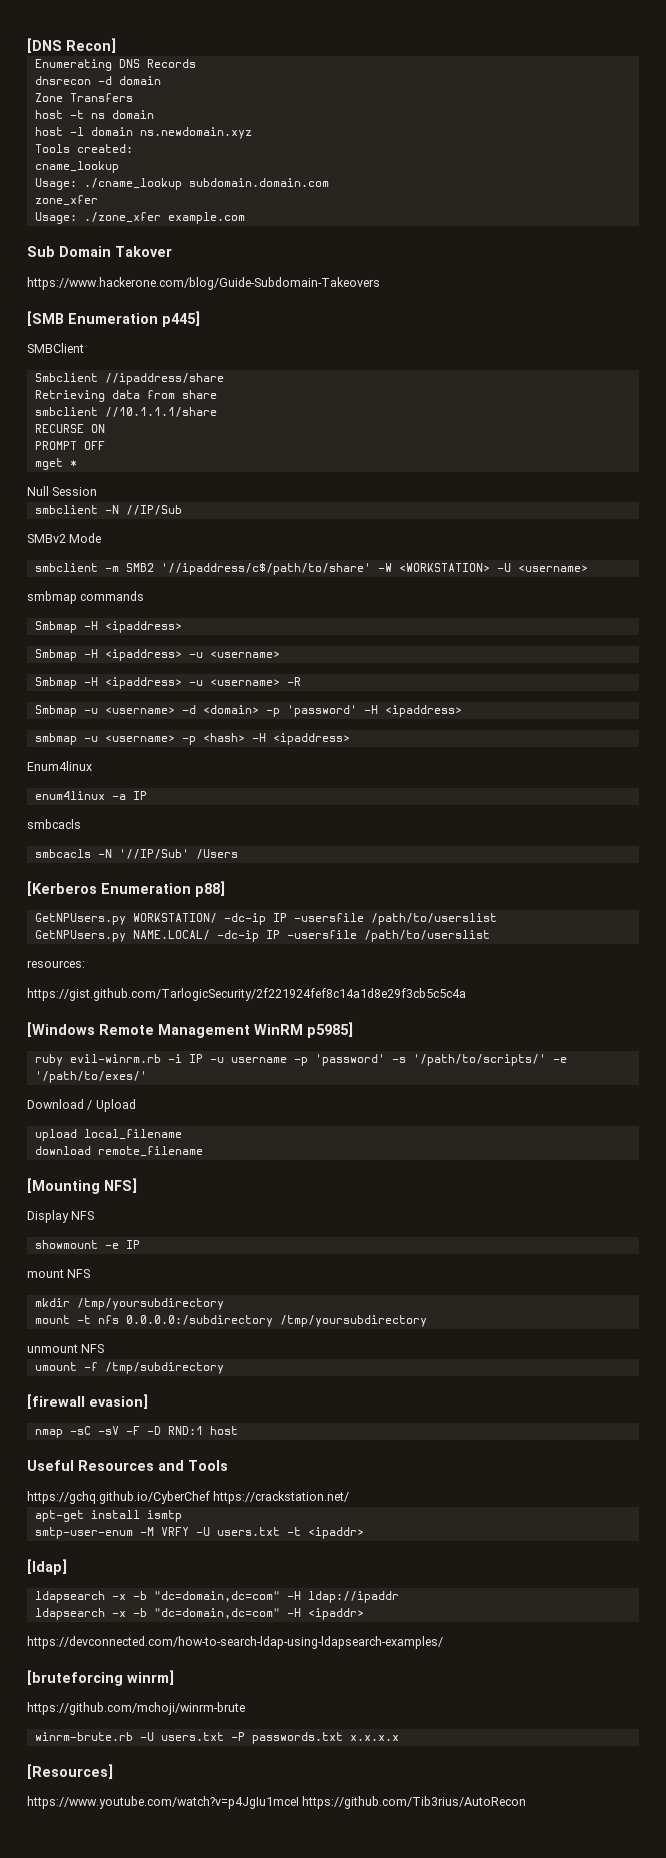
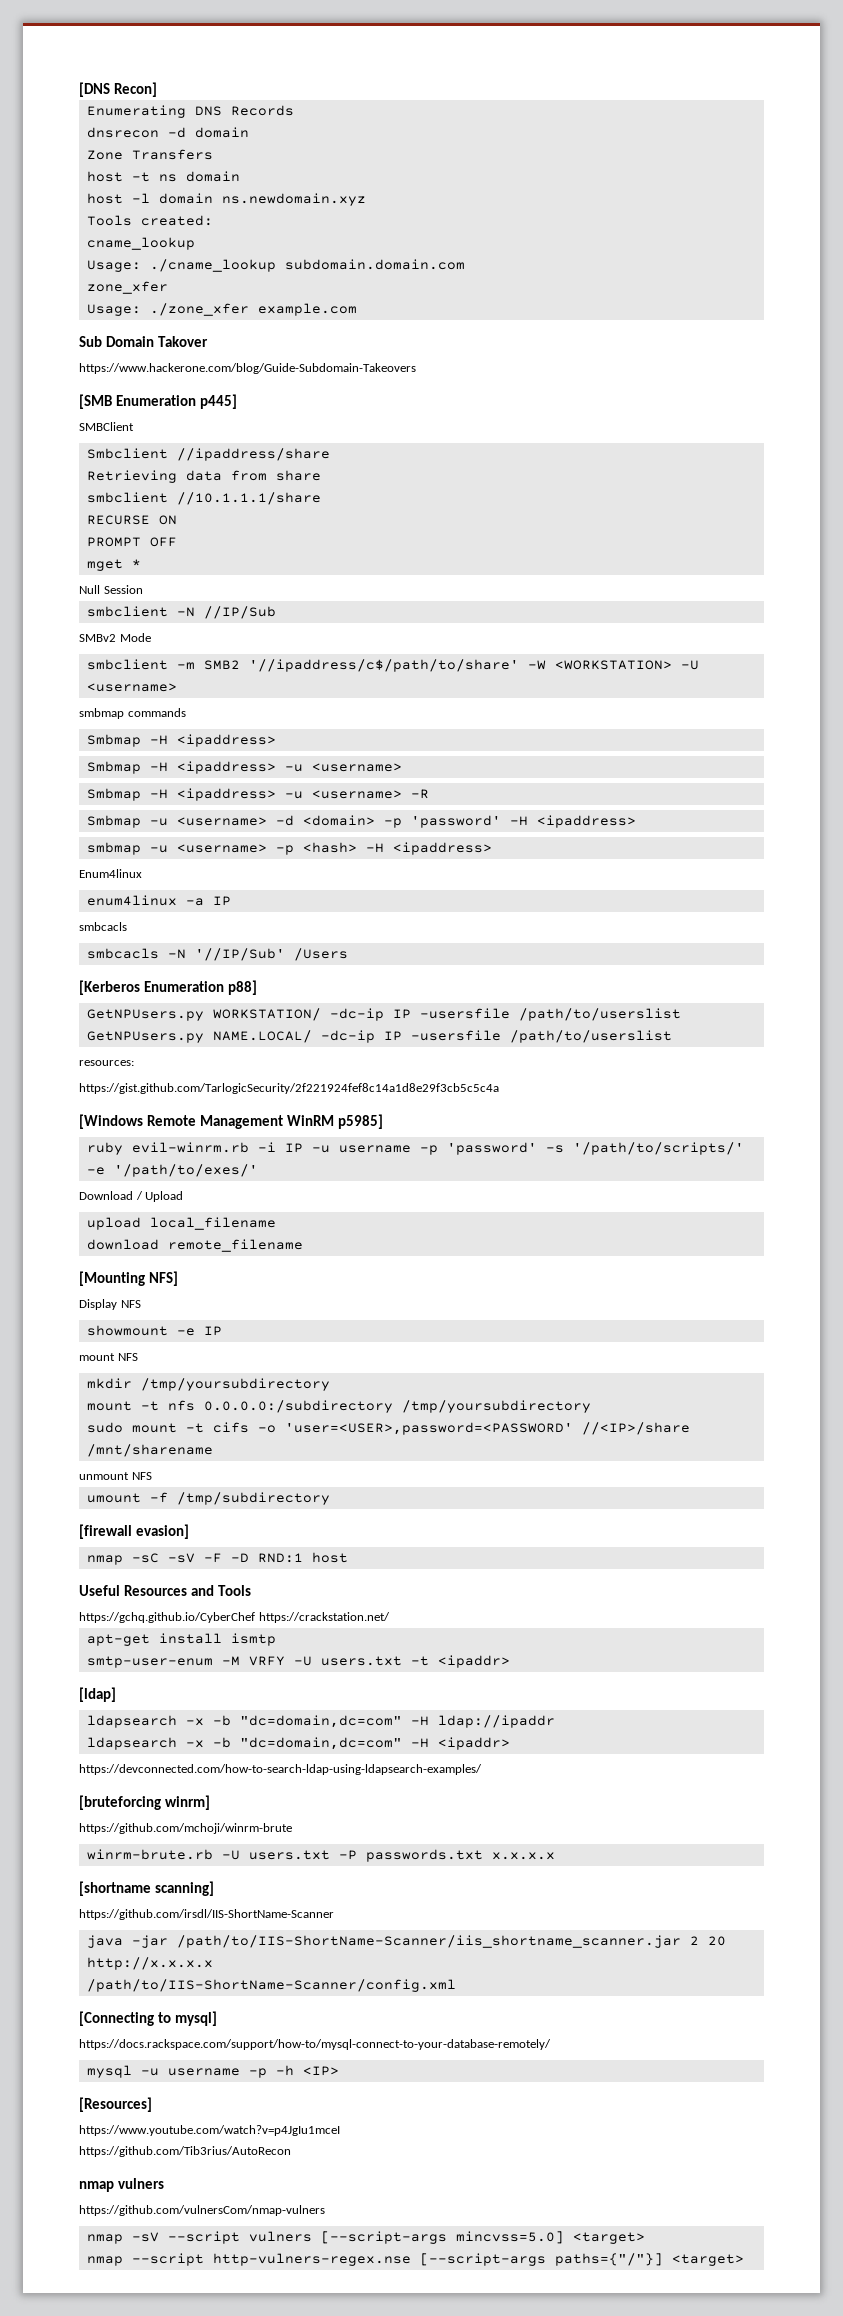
+ sudo mount -t cifs -o 'user=<USER>,password=<PASSWORD' //<IP>/share /mnt/sharename
+ [shortname scanning]
+ https://github.com/irsdl/IIS-ShortName-Scanner
+ java -jar /path/to/IIS-ShortName-Scanner/iis_shortname_scanner.jar 2 20 http://x.x.x.x
+ /path/to/IIS-ShortName-Scanner/config.xml
+ [Connecting to mysql]
+ https://docs.rackspace.com/support/how-to/mysql-connect-to-your-database-remotely/
+ mysql -u username -p -h <IP>
- https://www.youtube.com/watch?v=p4JgIu1mceI https://github.com/Tib3rius/AutoRecon
+ https://www.youtube.com/watch?v=p4JgIu1mceI
+ https://github.com/Tib3rius/AutoRecon
+ nmap vulners
+ https://github.com/vulnersCom/nmap-vulners
+ nmap -sV --script vulners [--script-args mincvss=5.0] <target>
+ nmap --script http-vulners-regex.nse [--script-args paths={"/"}] <target>

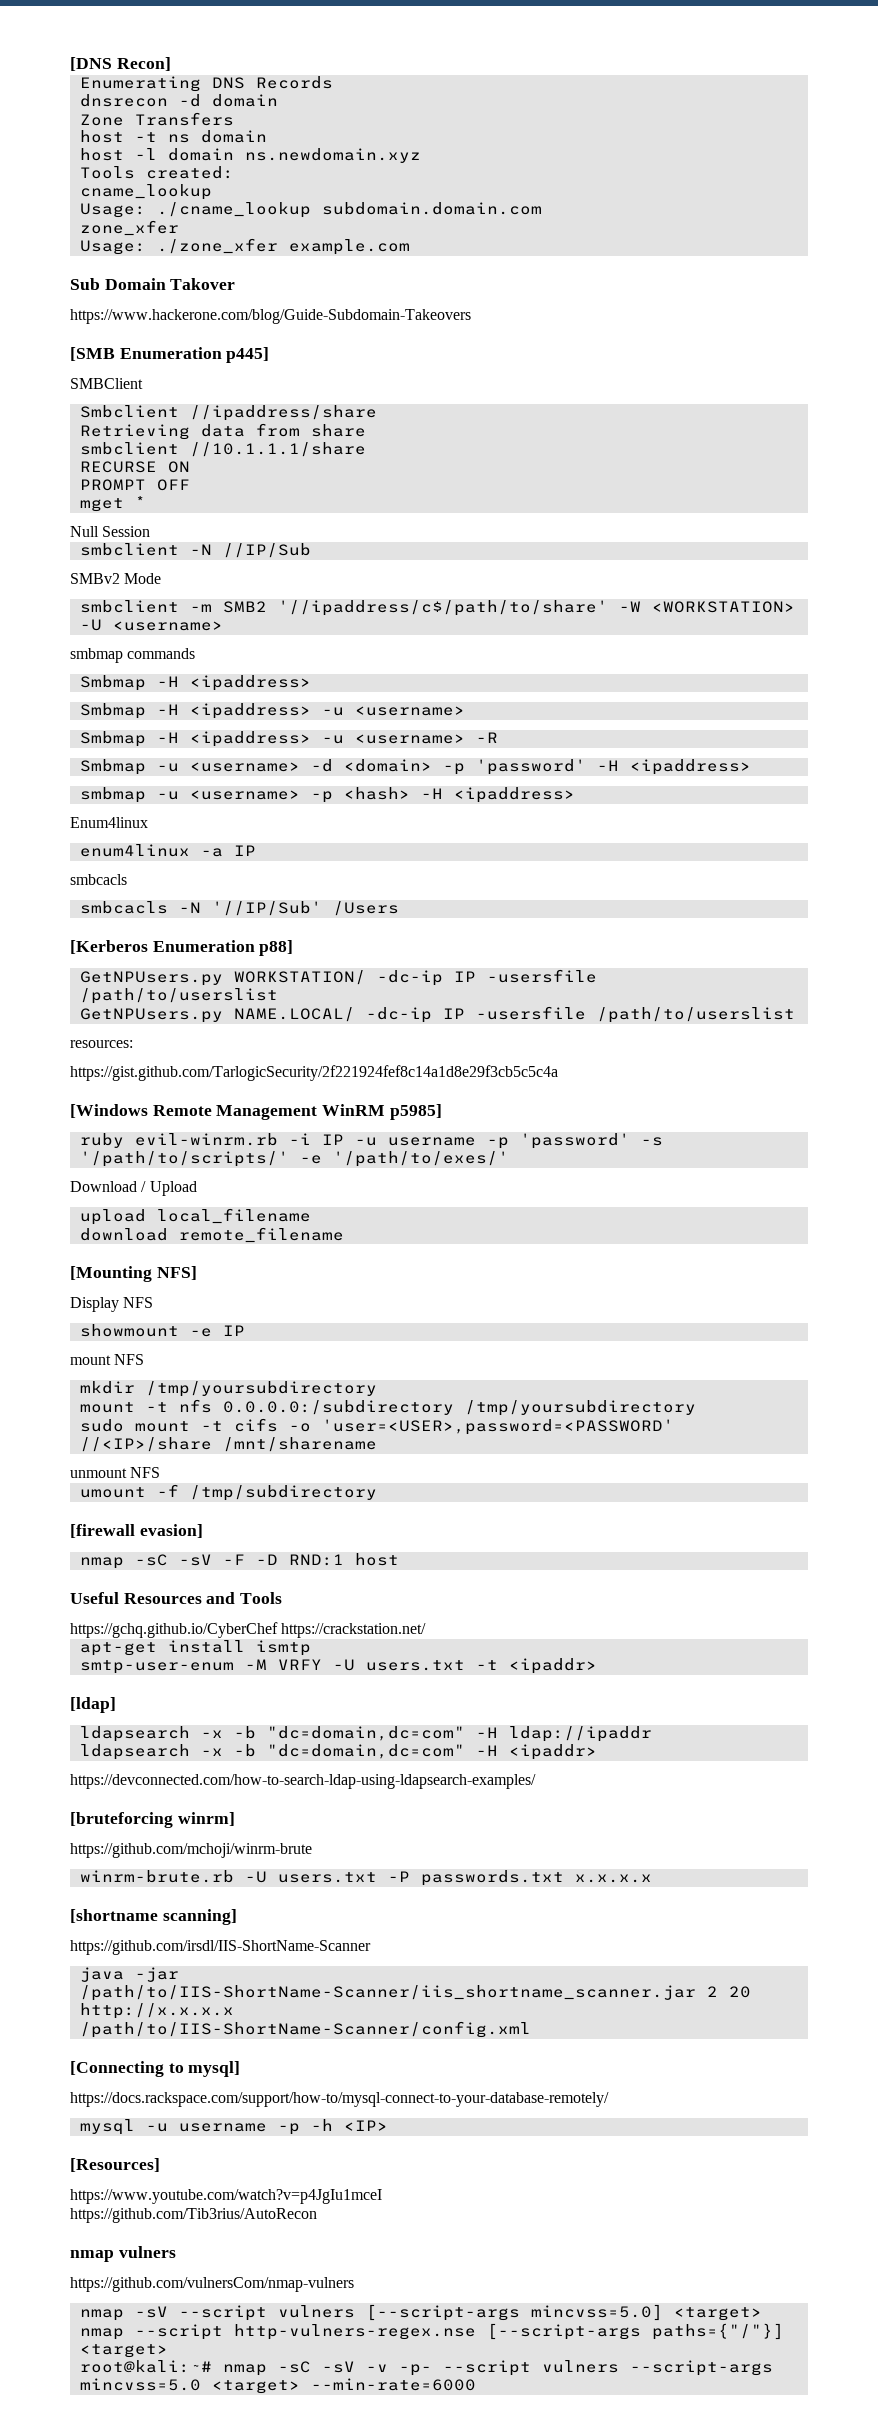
+ root@kali:~# nmap -sC -sV -v -p- --script vulners --script-args mincvss=5.0 <target> --min-rate=6000

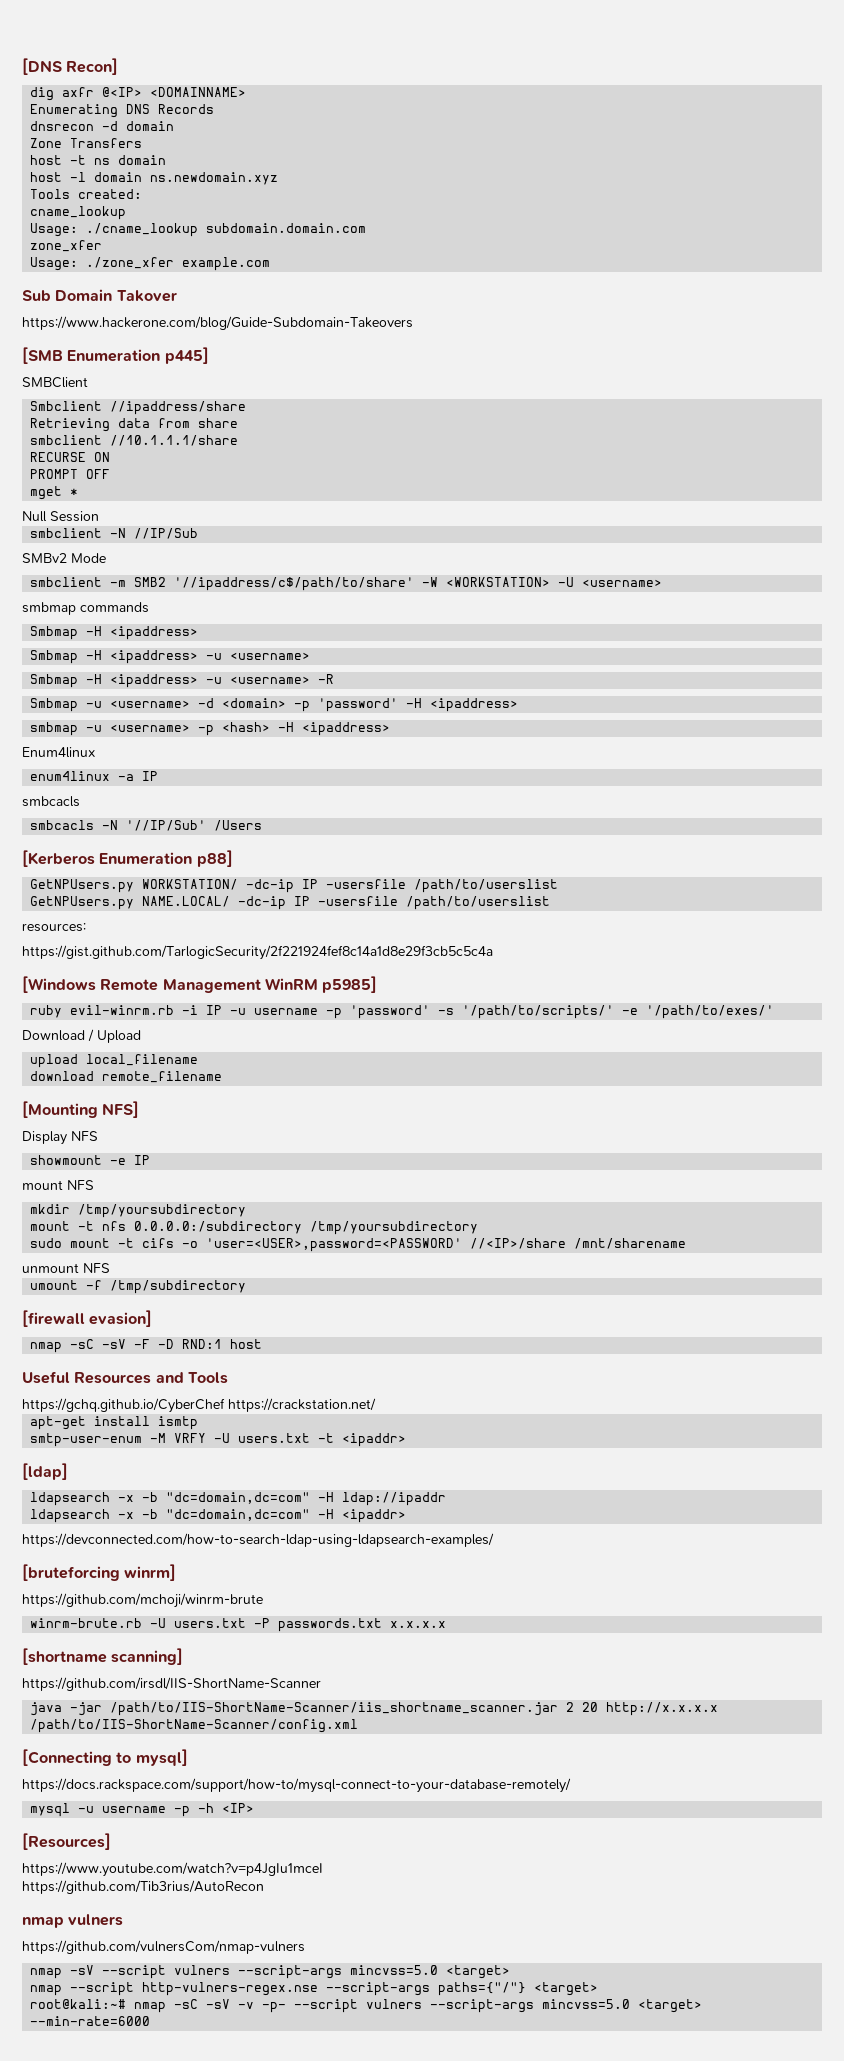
+ dig axfr @<IP> <DOMAINNAME>
- nmap -sV --script vulners [--script-args mincvss=5.0] <target>
+ nmap -sV --script vulners --script-args mincvss=5.0 <target>
- nmap --script http-vulners-regex.nse [--script-args paths={"/"}] <target>
+ nmap --script http-vulners-regex.nse --script-args paths={"/"} <target>

